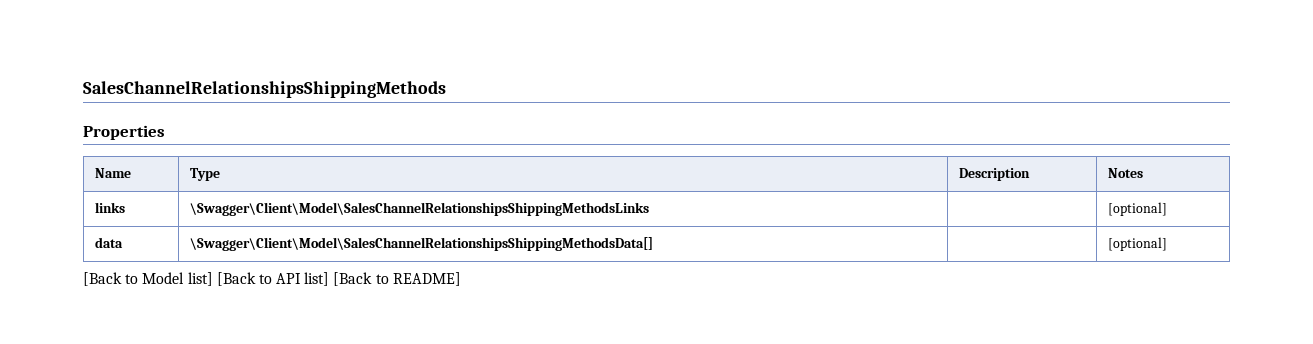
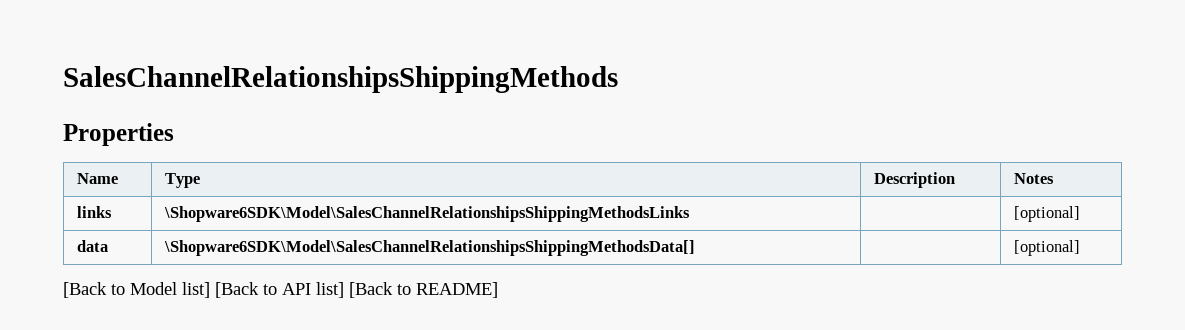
- links | \Swagger\Client\Model\SalesChannelRelationshipsShippingMethodsLinks | | [optional]
+ links | \Shopware6SDK\Model\SalesChannelRelationshipsShippingMethodsLinks | | [optional]
- data | \Swagger\Client\Model\SalesChannelRelationshipsShippingMethodsData[] | | [optional]
+ data | \Shopware6SDK\Model\SalesChannelRelationshipsShippingMethodsData[] | | [optional]

